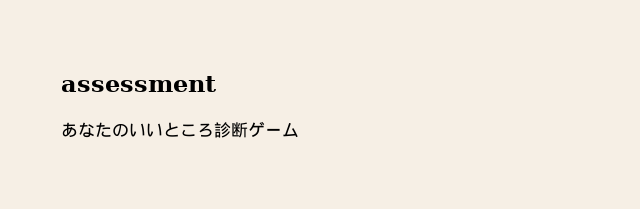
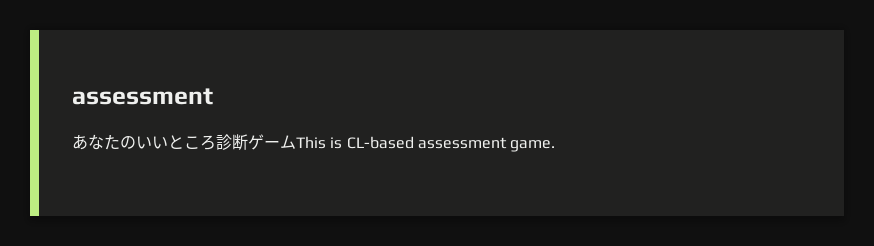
- あなたのいいところ診断ゲーム
+ あなたのいいところ診断ゲームThis is CL-based assessment game.

